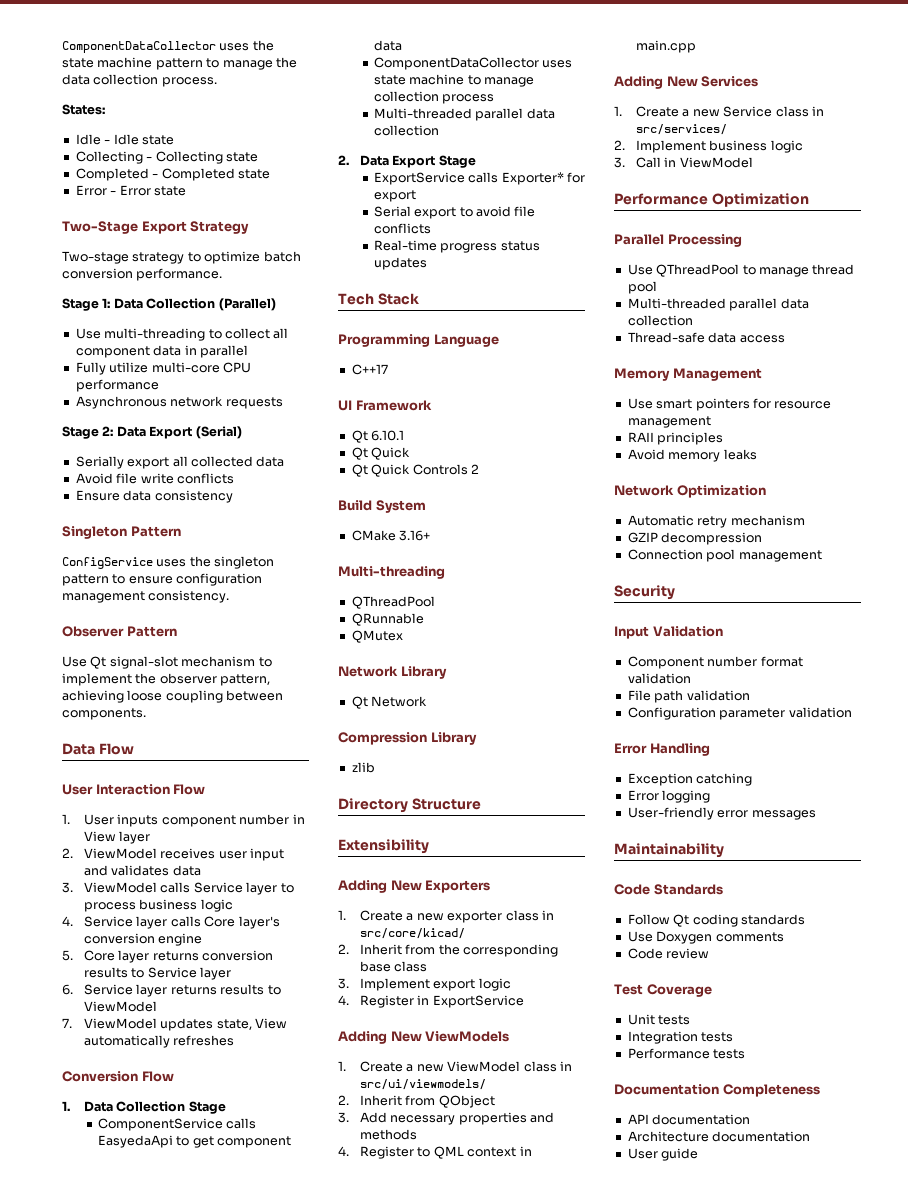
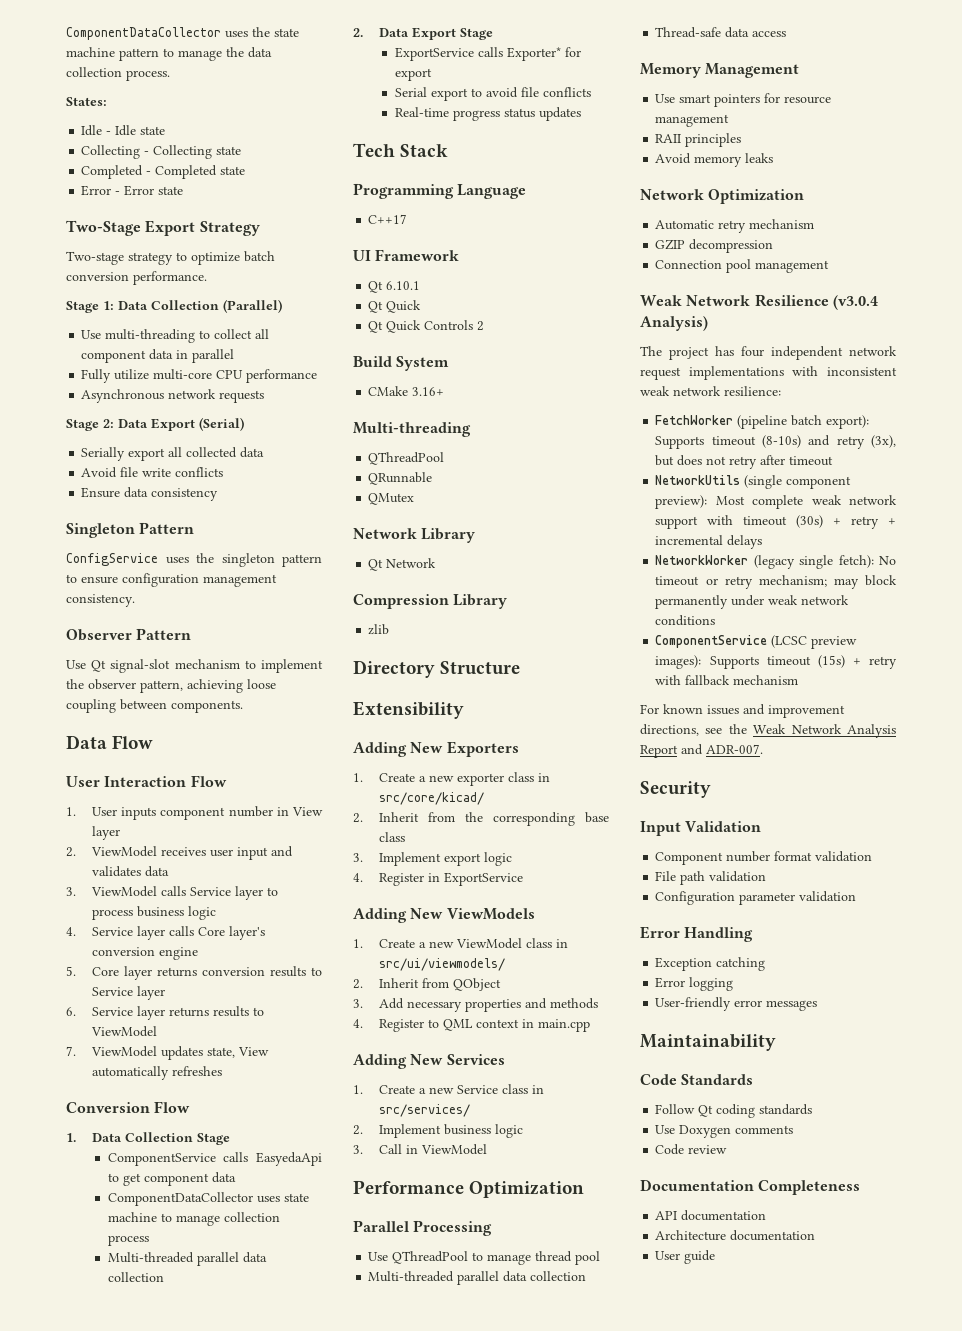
+ Weak Network Resilience (v3.0.4 Analysis)
+ The project has four independent network request implementations with inconsistent weak network resilience:
+ FetchWorker (pipeline batch export): Supports timeout (8-10s) and retry (3x), but does not retry after timeout
+ NetworkUtils (single component preview): Most complete weak network support with timeout (30s) + retry + incremental delays
+ NetworkWorker (legacy single fetch): No timeout or retry mechanism; may block permanently under weak network conditions
+ ComponentService (LCSC preview images): Supports timeout (15s) + retry with fallback mechanism
+ For known issues and improvement directions, see the Weak Network Analysis Report and ADR-007.
- Test Coverage
- Unit tests
- Integration tests
- Performance tests

